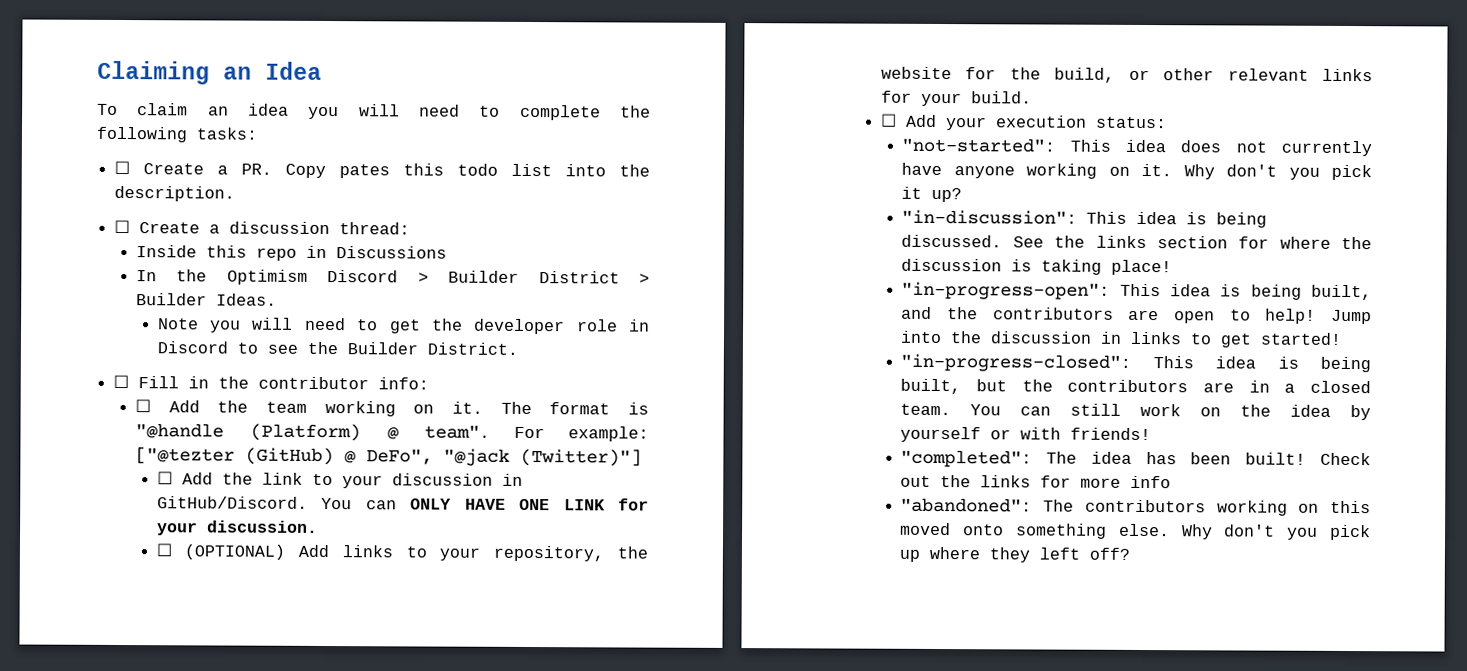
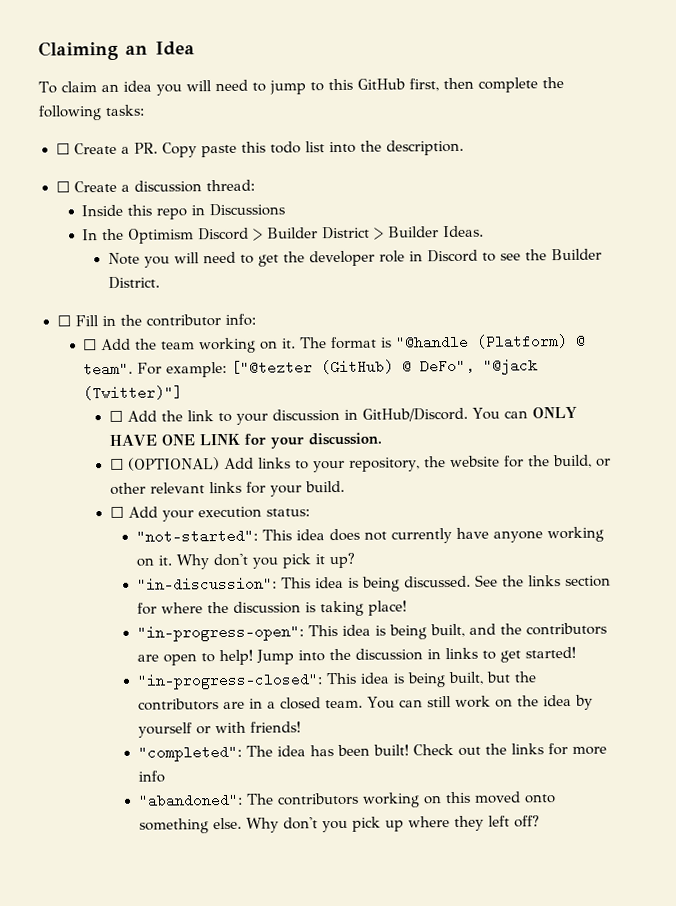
- To claim an idea you will need to complete the following tasks:
+ To claim an idea you will need to jump to this GitHub first, then complete the following tasks:
- ☐ Create a PR. Copy pates this todo list into the description.
+ ☐ Create a PR. Copy paste this todo list into the description.

